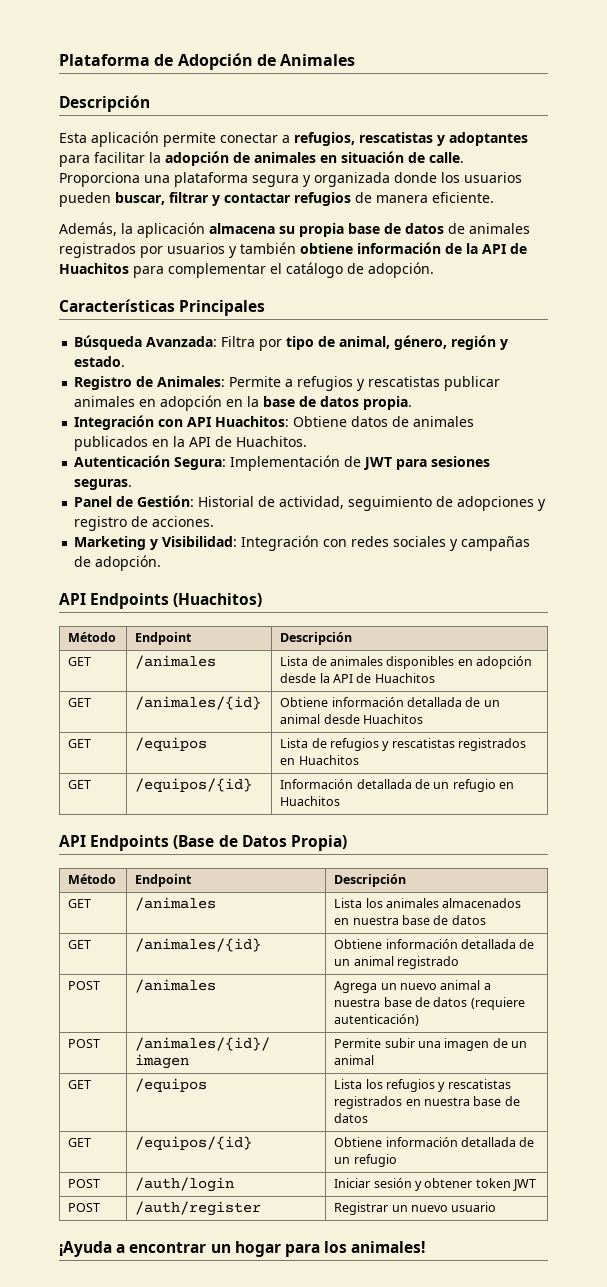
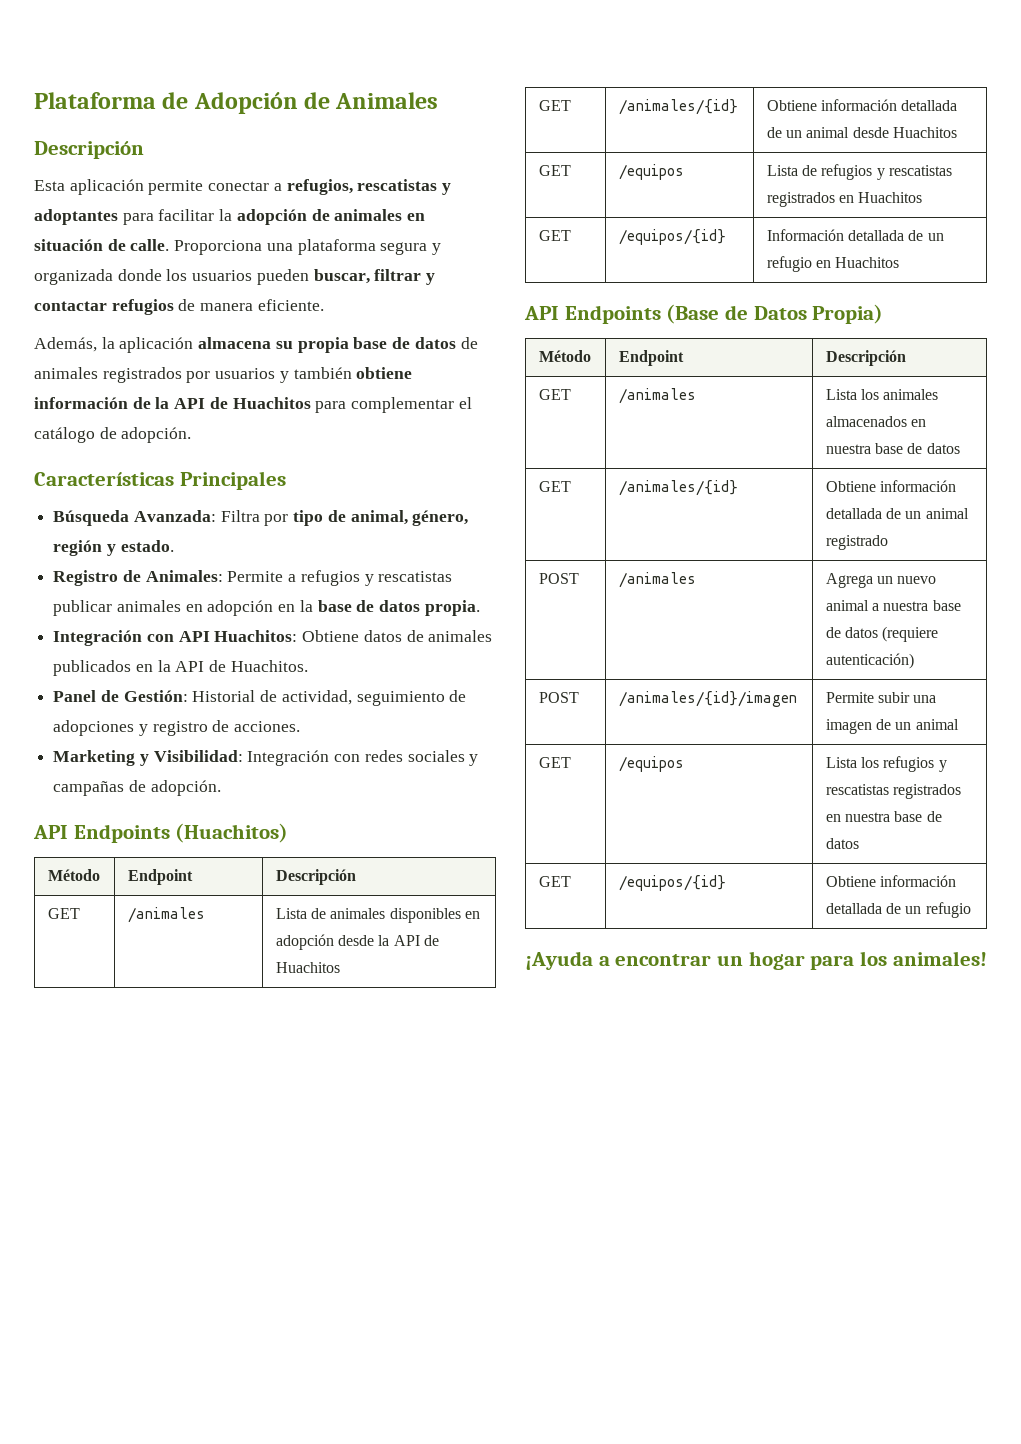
- Autenticación Segura: Implementación de JWT para sesiones seguras.
- POST | /auth/login | Iniciar sesión y obtener token JWT
- POST | /auth/register | Registrar un nuevo usuario

